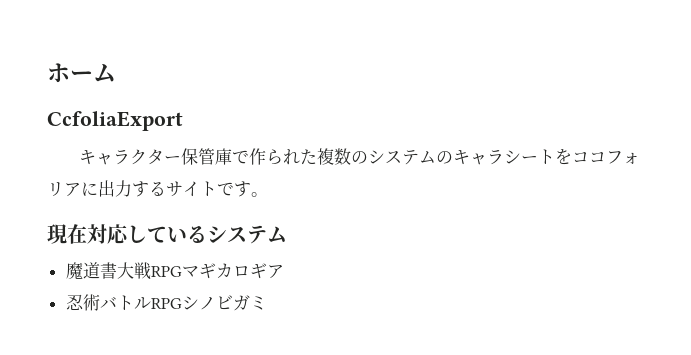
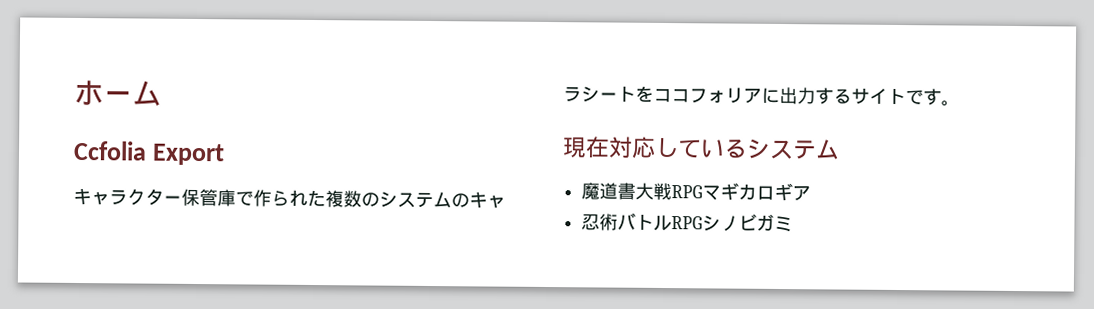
- CcfoliaExport
+ Ccfolia Export

